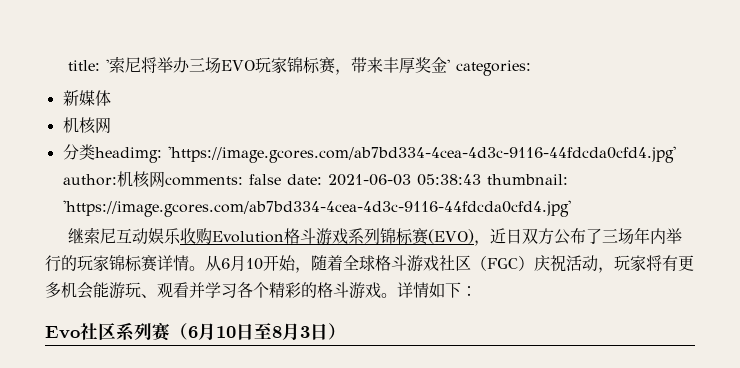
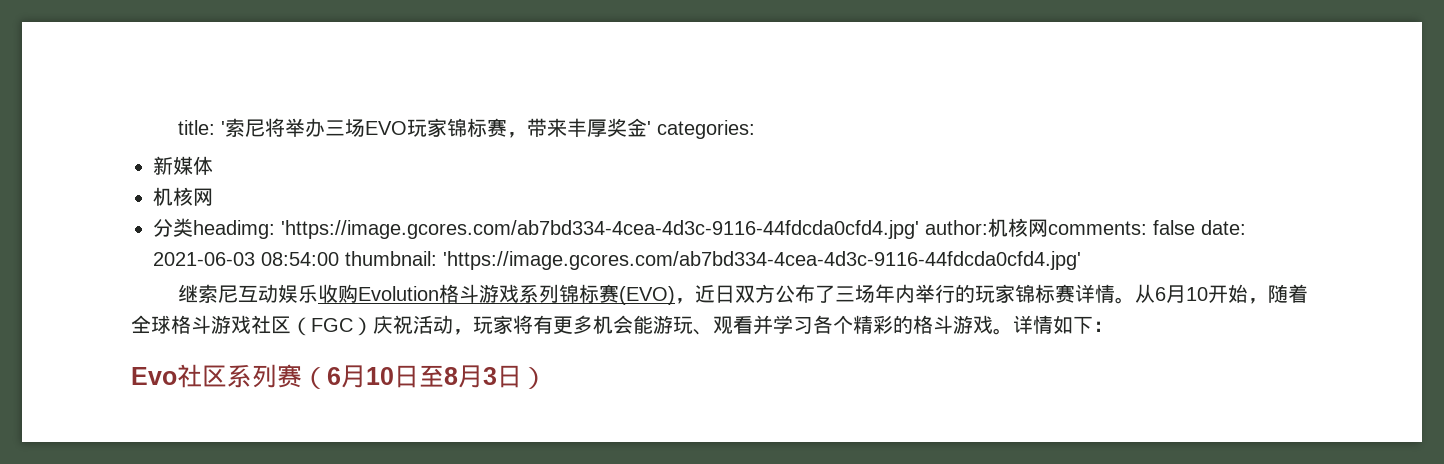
- 分类headimg: 'https://image.gcores.com/ab7bd334-4cea-4d3c-9116-44fdcda0cfd4.jpg' author:机核网comments: false date: 2021-06-03 05:38:43 thumbnail: 'https://image.gcores.com/ab7bd334-4cea-4d3c-9116-44fdcda0cfd4.jpg'
+ 分类headimg: 'https://image.gcores.com/ab7bd334-4cea-4d3c-9116-44fdcda0cfd4.jpg' author:机核网comments: false date: 2021-06-03 08:54:00 thumbnail: 'https://image.gcores.com/ab7bd334-4cea-4d3c-9116-44fdcda0cfd4.jpg'

